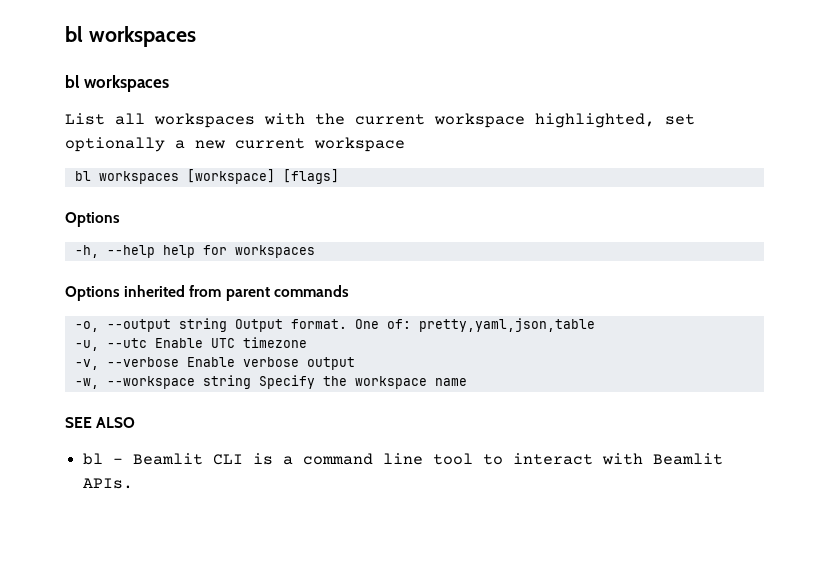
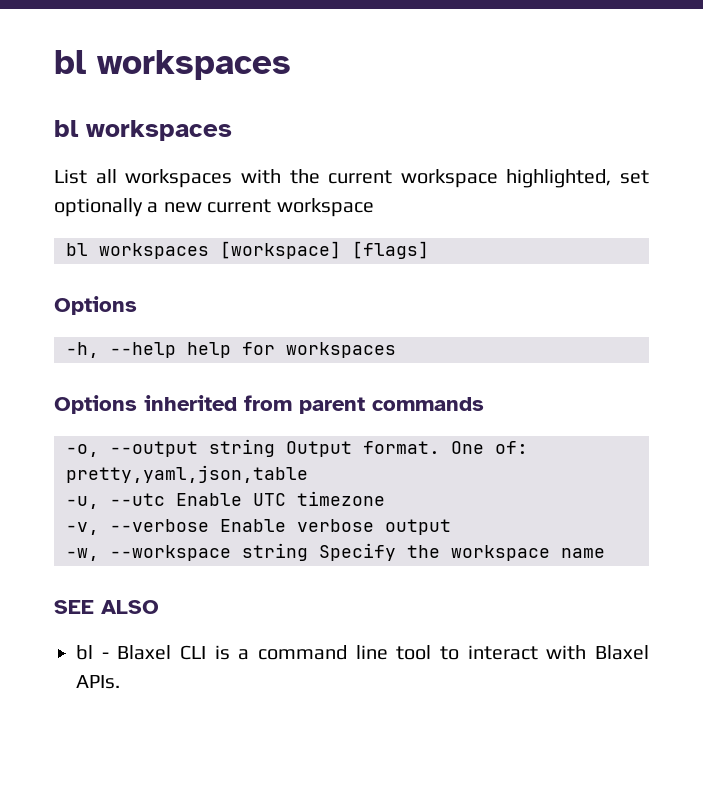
- bl - Beamlit CLI is a command line tool to interact with Beamlit APIs.
+ bl - Blaxel CLI is a command line tool to interact with Blaxel APIs.

